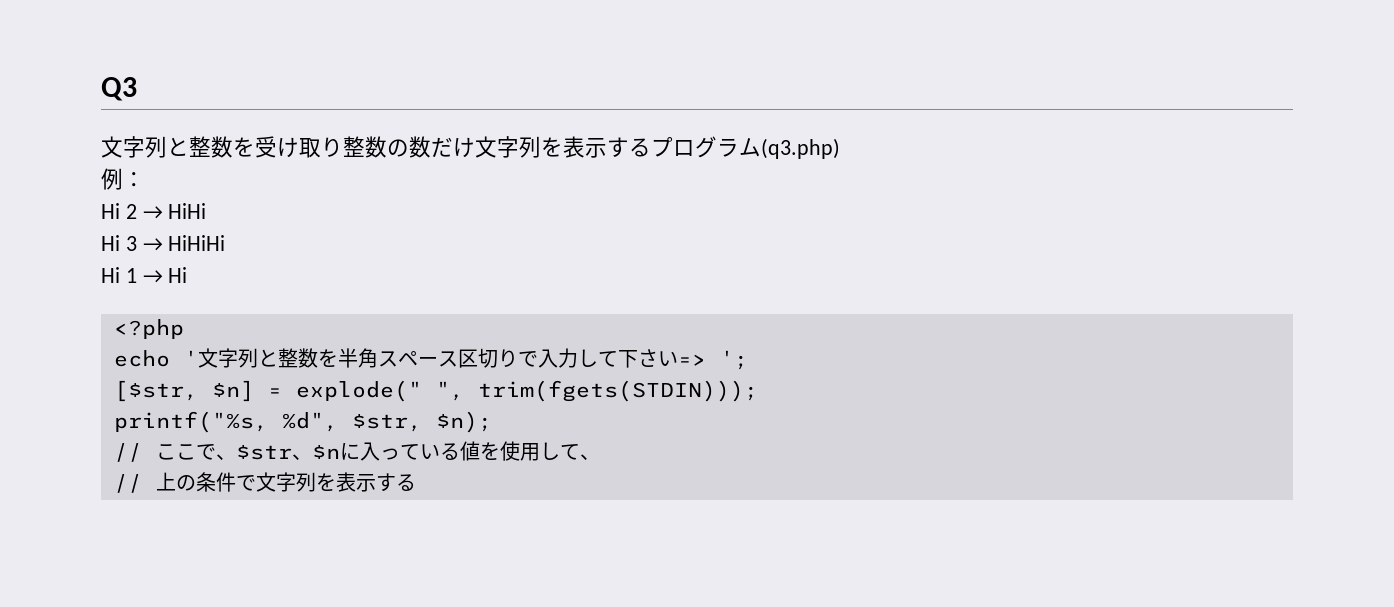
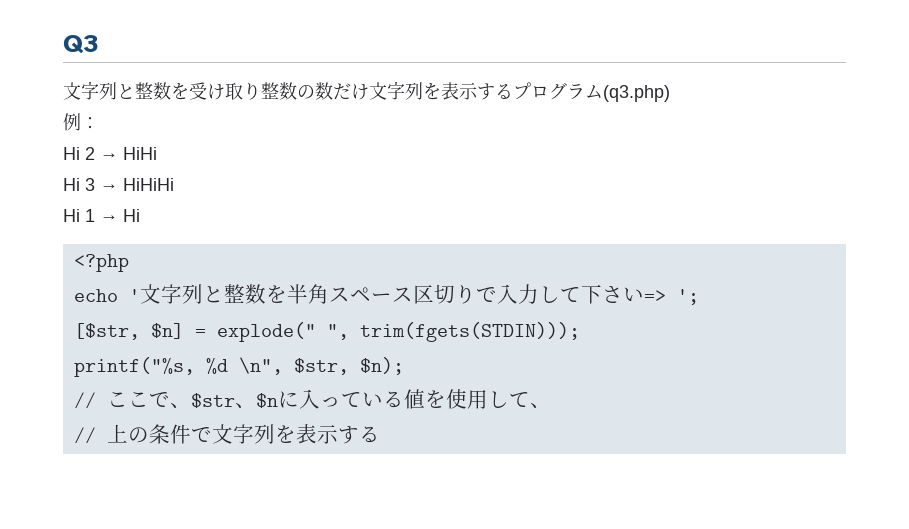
- printf("%s, %d", $str, $n);
+ printf("%s, %d \n", $str, $n);

